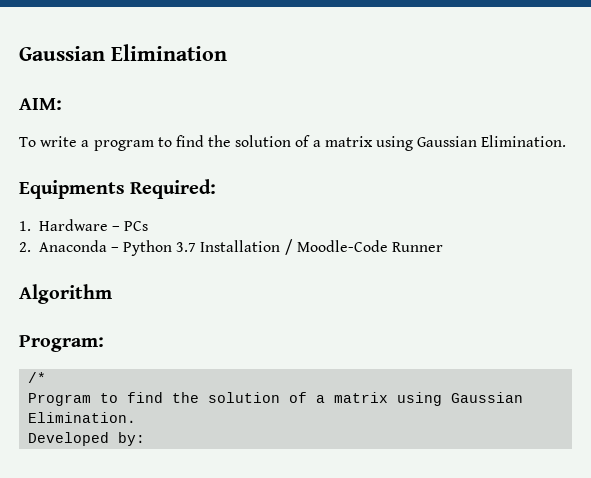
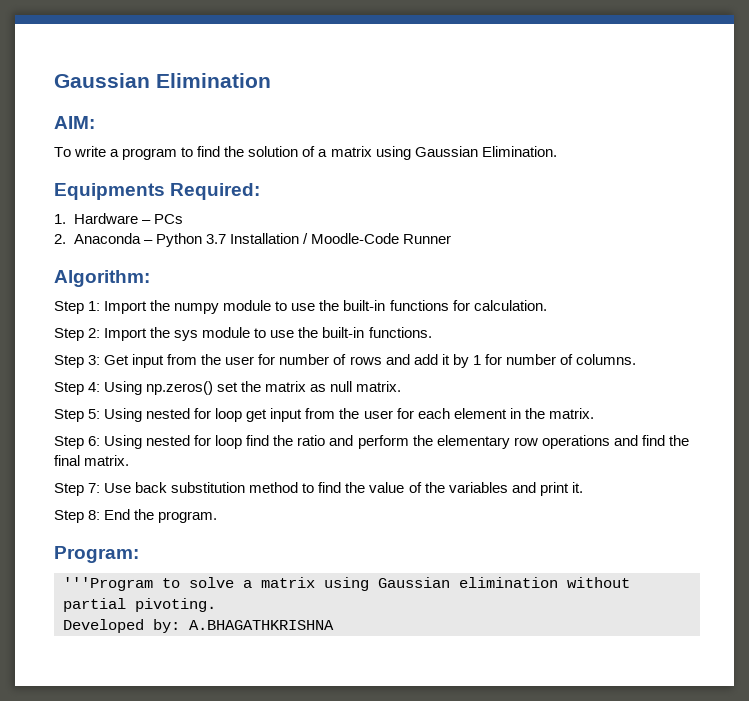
- Algorithm
+ Algorithm:
+ Step 1: Import the numpy module to use the built-in functions for calculation.
+ Step 2: Import the sys module to use the built-in functions.
+ Step 3: Get input from the user for number of rows and add it by 1 for number of columns.
+ Step 4: Using np.zeros() set the matrix as null matrix.
+ Step 5: Using nested for loop get input from the user for each element in the matrix.
+ Step 6: Using nested for loop find the ratio and perform the elementary row operations and find the final matrix.
+ Step 7: Use back substitution method to find the value of the variables and print it.
+ Step 8: End the program.
  Program:
- /*
- Program to find the solution of a matrix using Gaussian Elimination.
+ '''Program to solve a matrix using Gaussian elimination without partial pivoting.
- Developed by:
+ Developed by: A.BHAGATHKRISHNA

